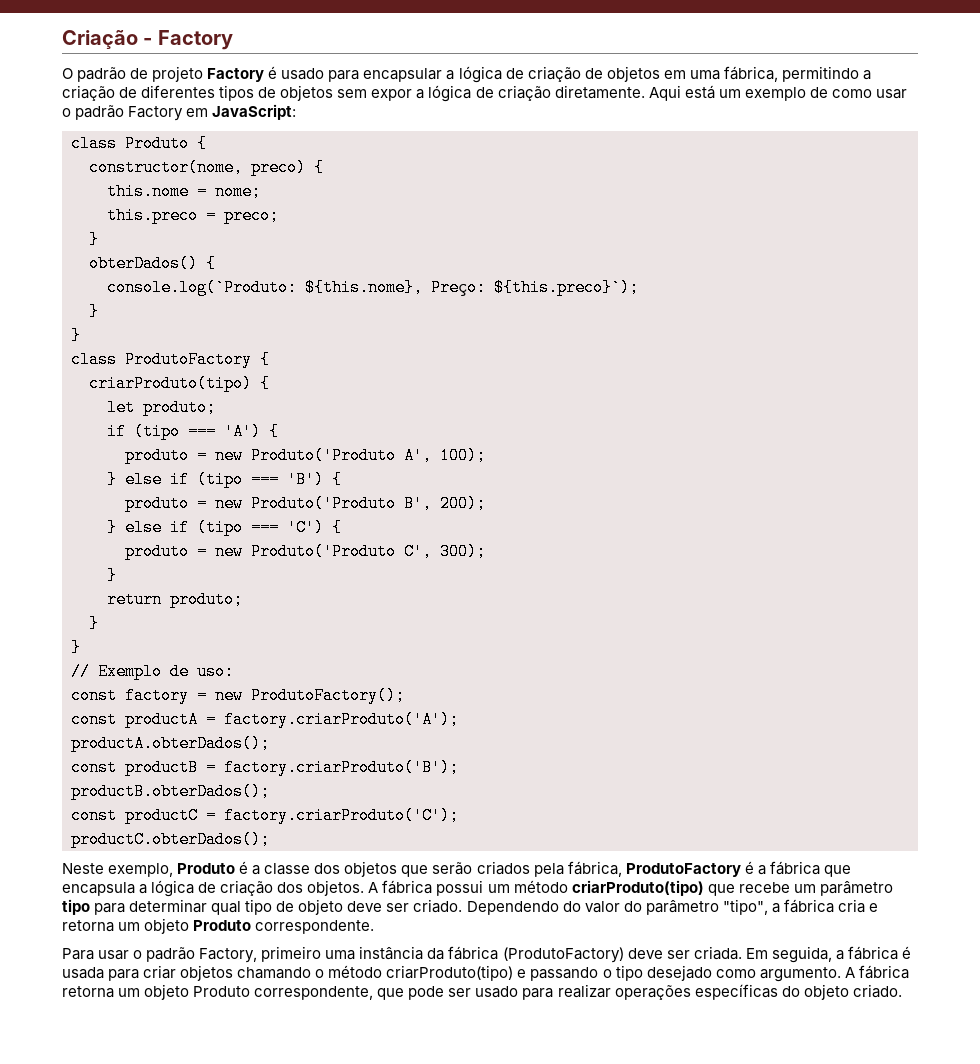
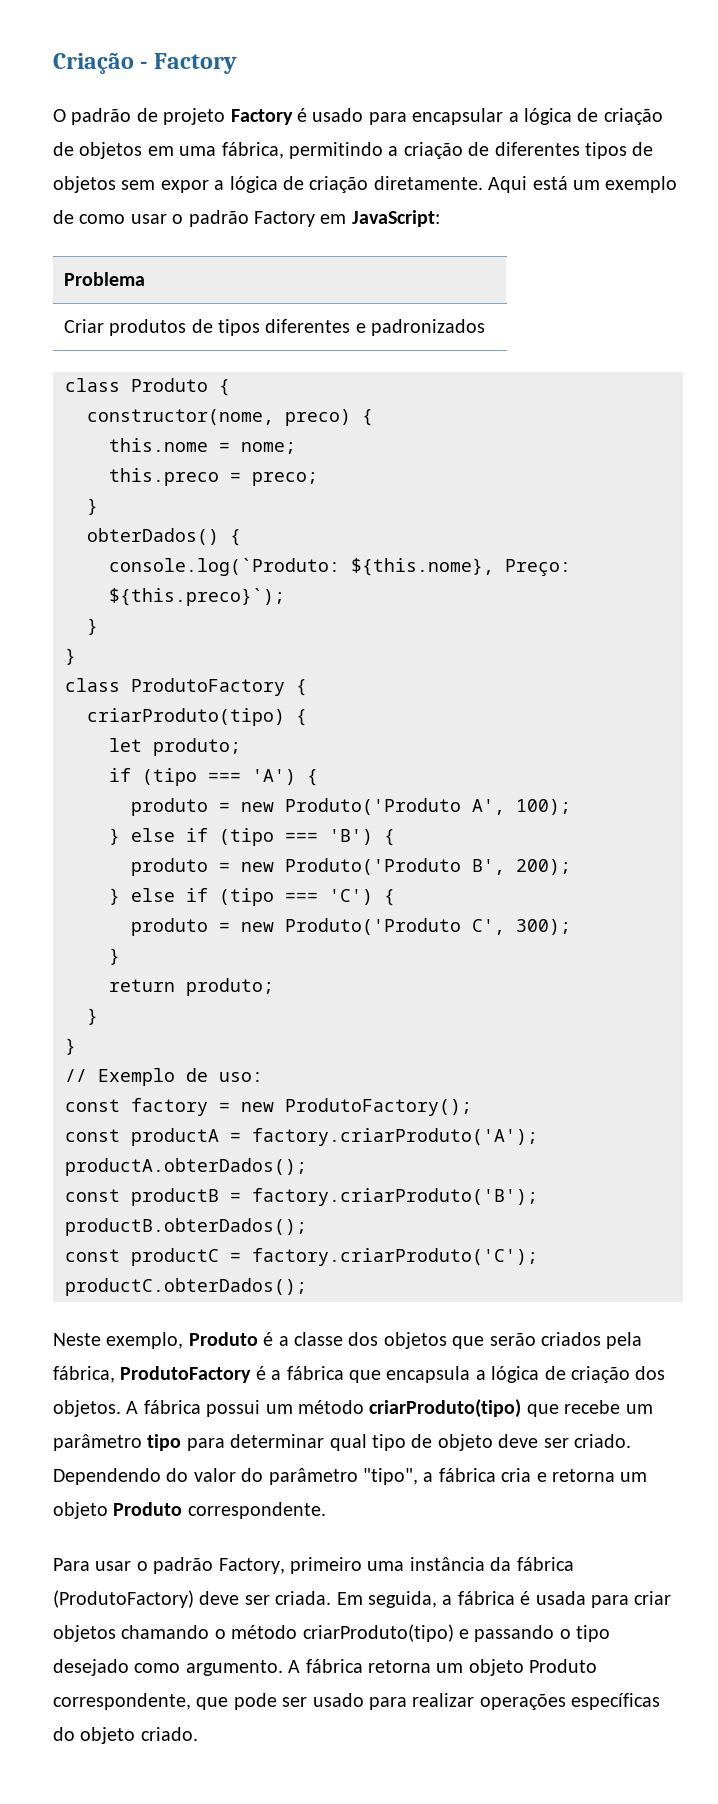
+ Problema
+ Criar produtos de tipos diferentes e padronizados

